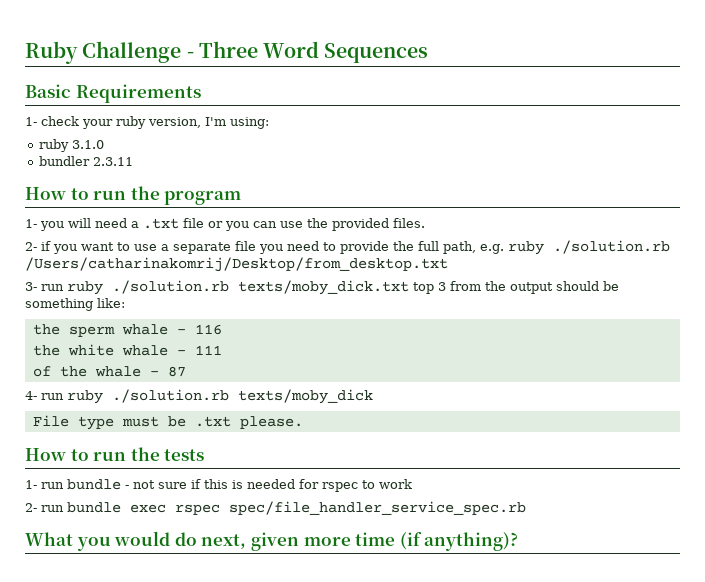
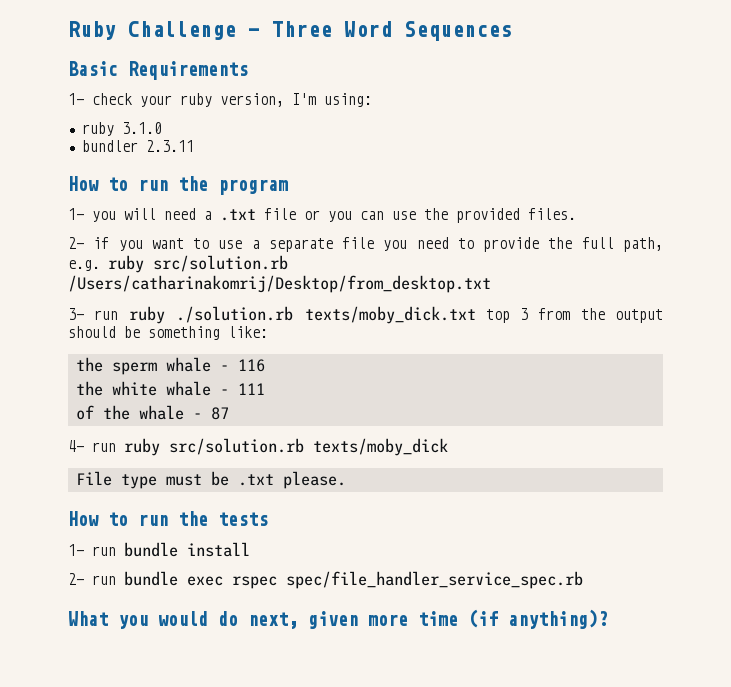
- 2- if you want to use a separate file you need to provide the full path, e.g. ruby ./solution.rb /Users/catharinakomrij/Desktop/from_desktop.txt
+ 2- if you want to use a separate file you need to provide the full path, e.g. ruby src/solution.rb /Users/catharinakomrij/Desktop/from_desktop.txt
- 4- run ruby ./solution.rb texts/moby_dick
+ 4- run ruby src/solution.rb texts/moby_dick
- 1- run bundle - not sure if this is needed for rspec to work
+ 1- run bundle install

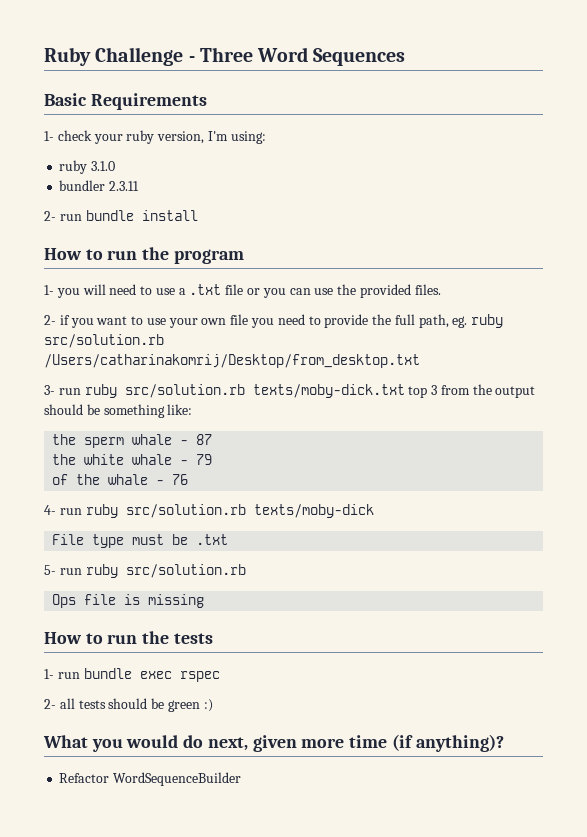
+ 2- run bundle install
- 1- you will need a .txt file or you can use the provided files.
+ 1- you will need to use a .txt file or you can use the provided files.
- 2- if you want to use a separate file you need to provide the full path, e.g. ruby src/solution.rb /Users/catharinakomrij/Desktop/from_desktop.txt
+ 2- if you want to use your own file you need to provide the full path, eg. ruby src/solution.rb /Users/catharinakomrij/Desktop/from_desktop.txt
- 3- run ruby ./solution.rb texts/moby_dick.txt top 3 from the output should be something like:
+ 3- run ruby src/solution.rb texts/moby-dick.txt top 3 from the output should be something like:
- the sperm whale - 116
+ the sperm whale - 87
- the white whale - 111
+ the white whale - 79
- of the whale - 87
+ of the whale - 76
- 4- run ruby src/solution.rb texts/moby_dick
+ 4- run ruby src/solution.rb texts/moby-dick
- File type must be .txt please.
+ File type must be .txt
+ 5- run ruby src/solution.rb
+ Ops file is missing
- 1- run bundle install
- 2- run bundle exec rspec spec/file_handler_service_spec.rb
+ 1- run bundle exec rspec
+ 2- all tests should be green :)
+ Refactor WordSequenceBuilder

